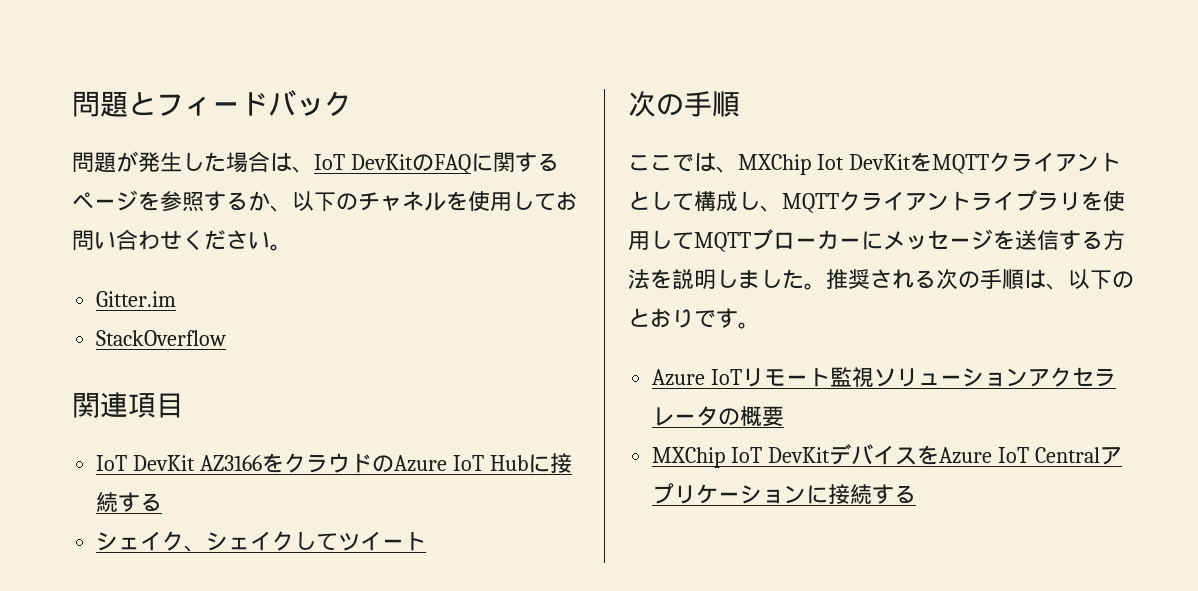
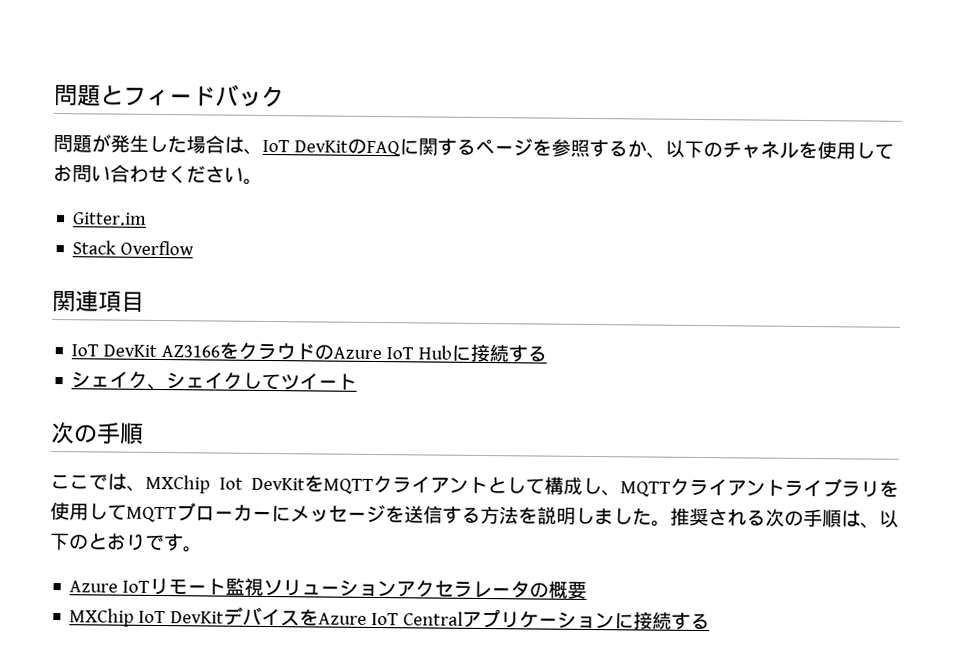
- StackOverflow
+ Stack Overflow

